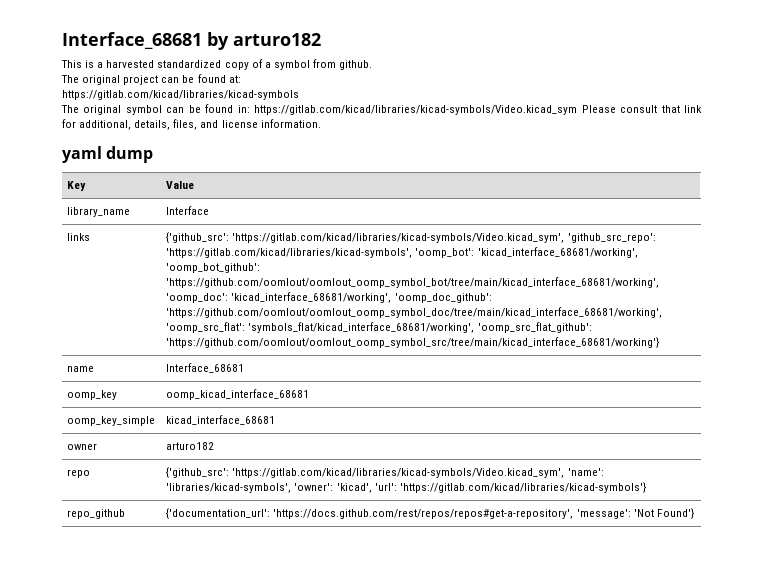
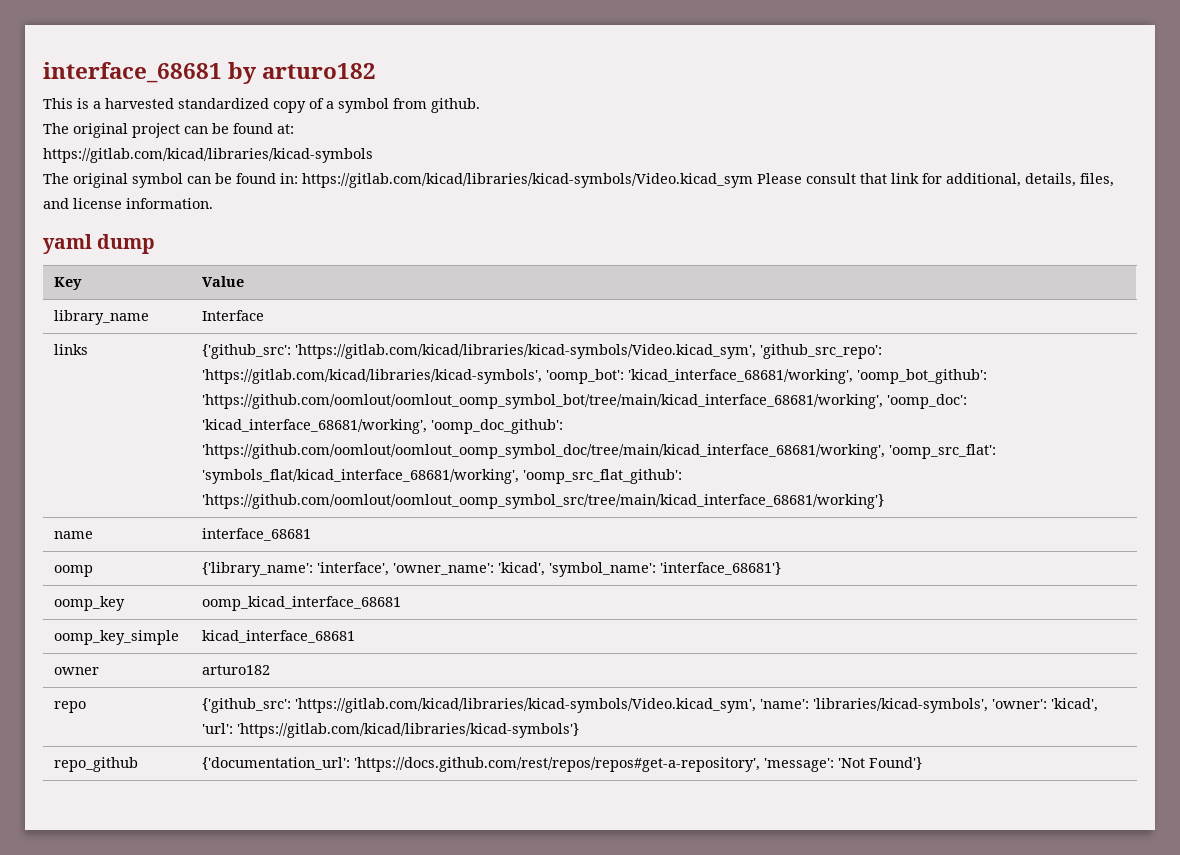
- Interface_68681 by arturo182
+ interface_68681 by arturo182
- name | Interface_68681
+ name | interface_68681
+ oomp | {'library_name': 'interface', 'owner_name': 'kicad', 'symbol_name': 'interface_68681'}

